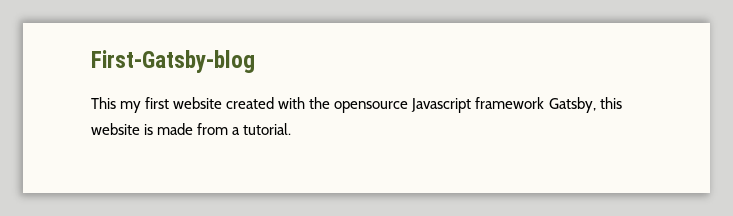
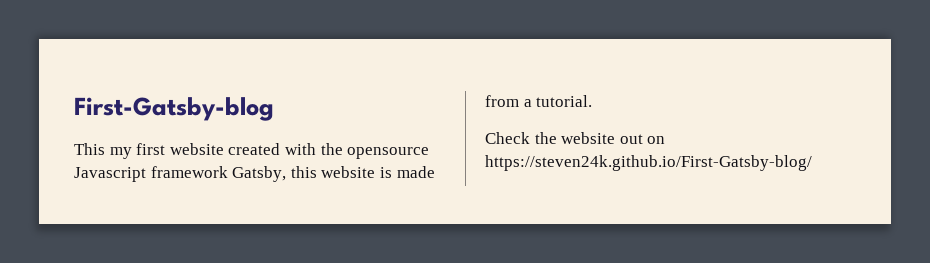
+ Check the website out on https://steven24k.github.io/First-Gatsby-blog/

